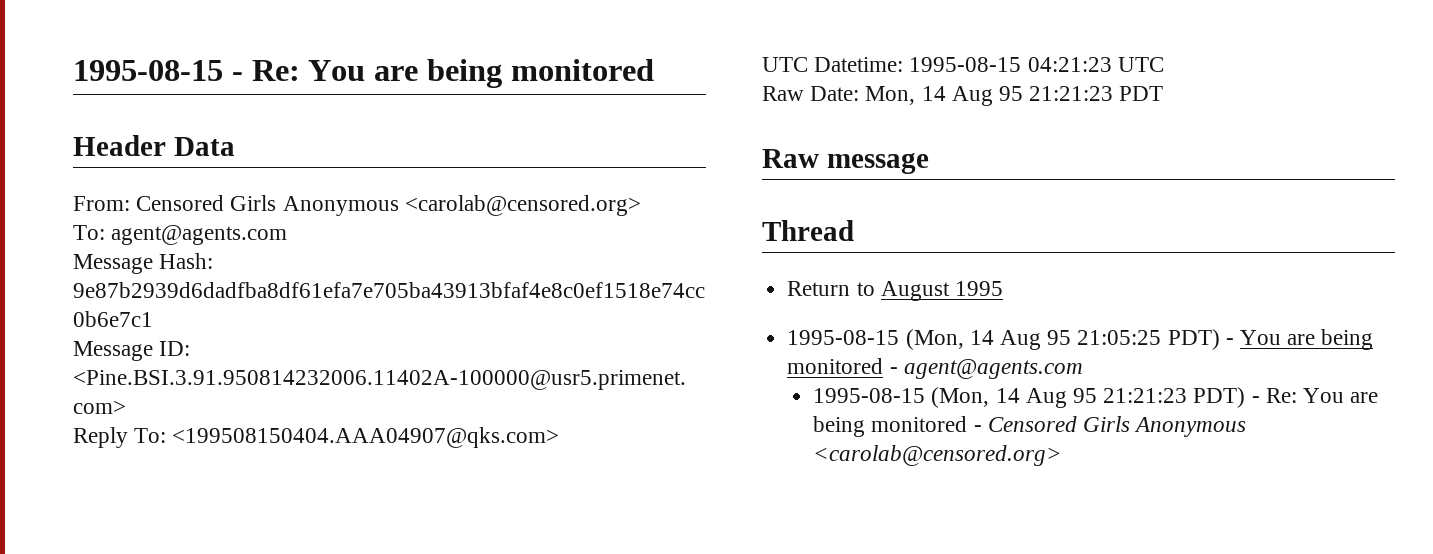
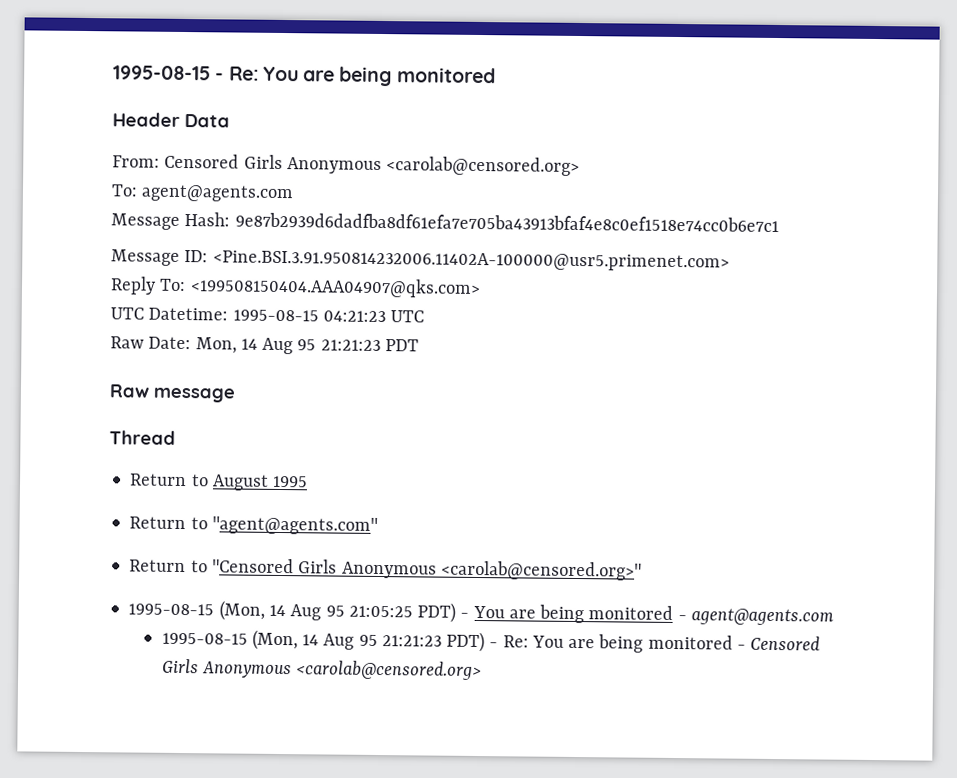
+ Return to "agent@agents.com"
+ Return to "Censored Girls Anonymous <carolab@censored.org>"

